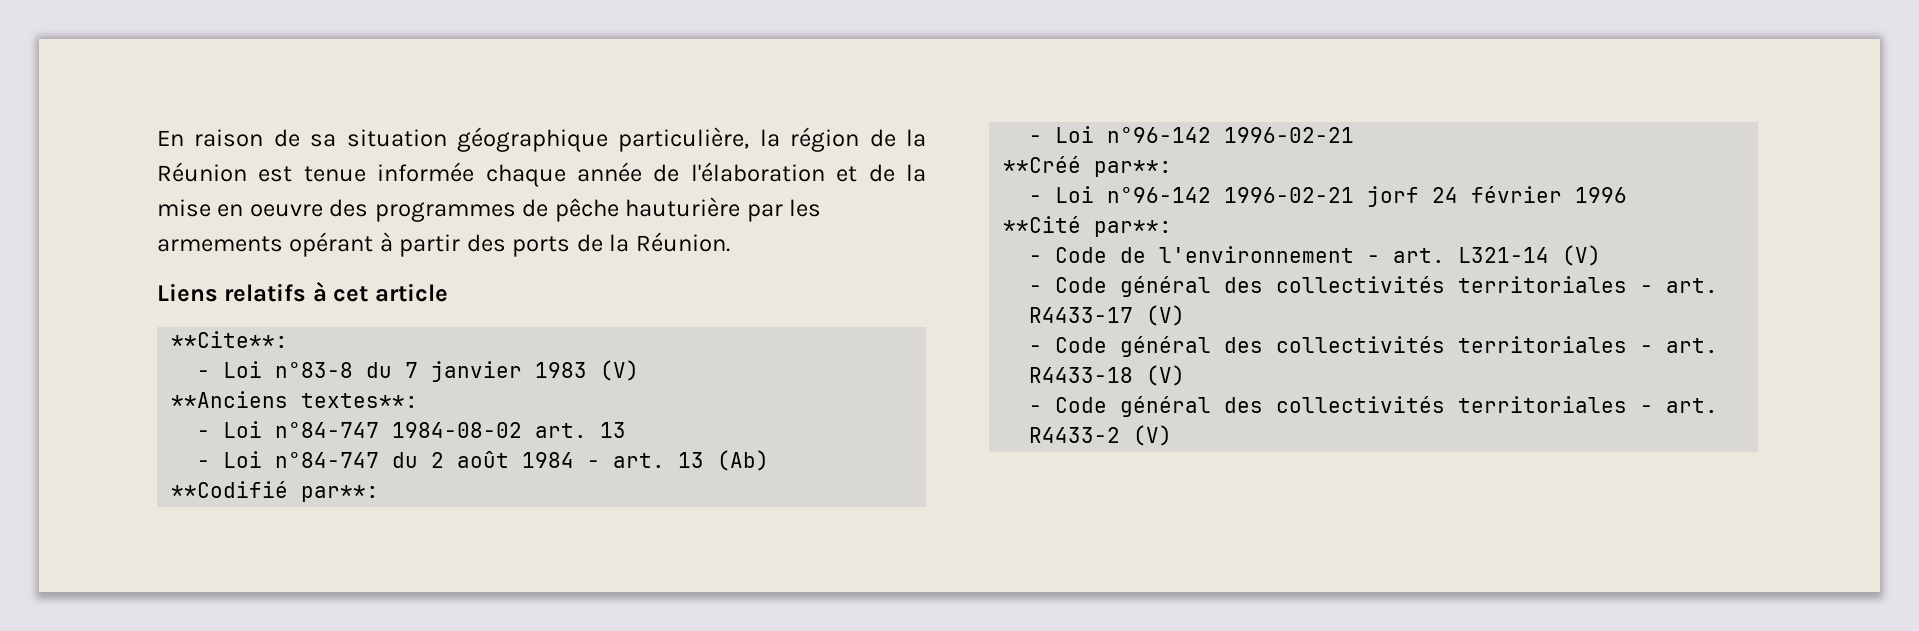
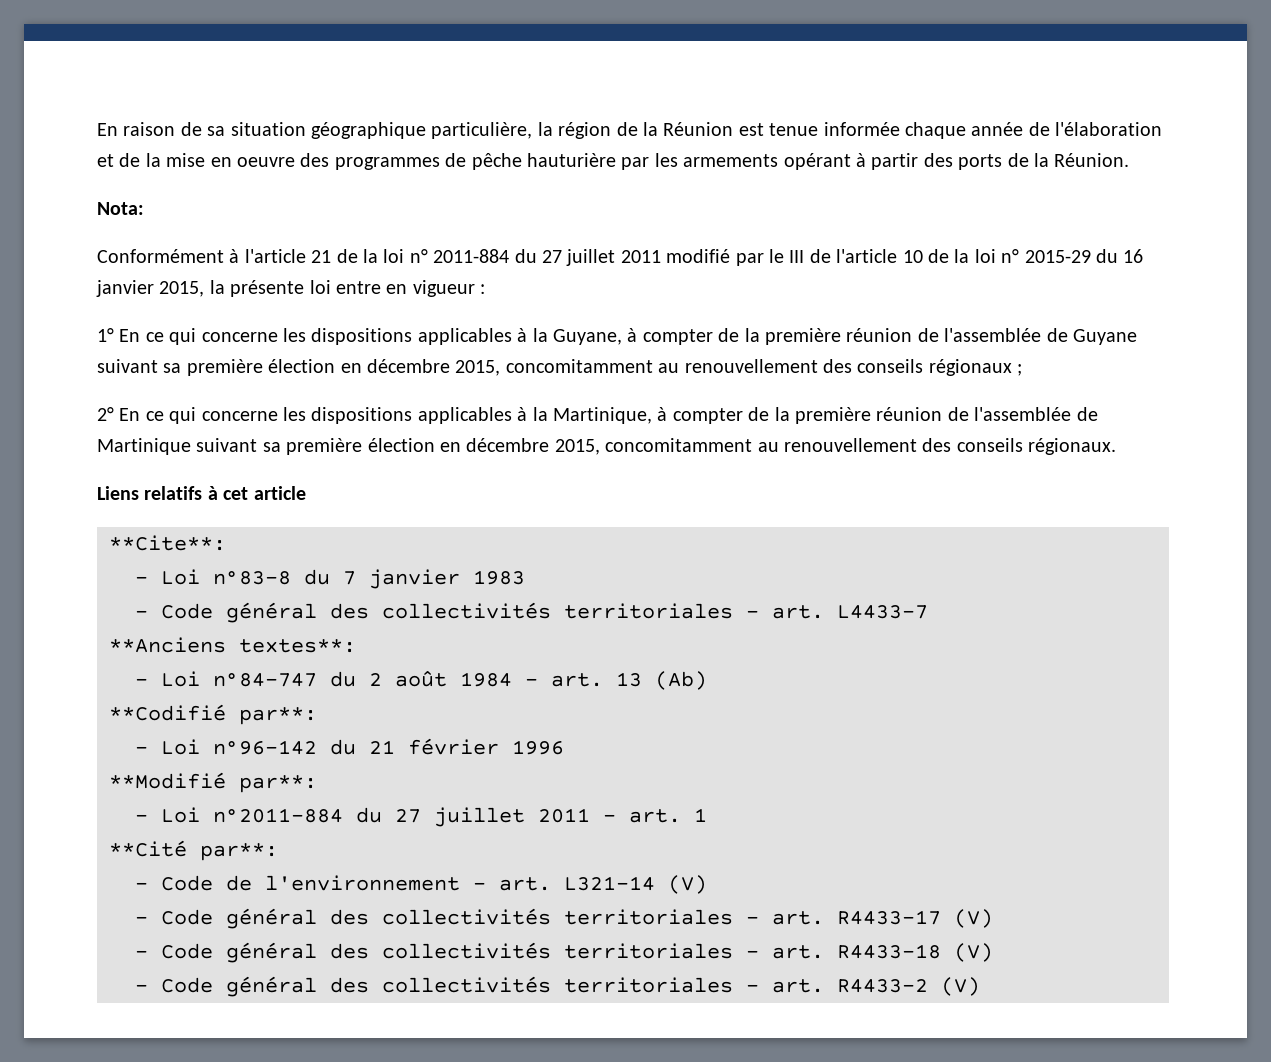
+ Nota:
+ Conformément à l'article 21 de la loi n° 2011-884 du 27 juillet 2011 modifié par le III de l'article 10 de la loi n° 2015-29 du 16 janvier 2015, la présente loi entre en vigueur :
+ 1° En ce qui concerne les dispositions applicables à la Guyane, à compter de la première réunion de l'assemblée de Guyane suivant sa première élection en décembre 2015, concomitamment au renouvellement des conseils régionaux ;
+ 2° En ce qui concerne les dispositions applicables à la Martinique, à compter de la première réunion de l'assemblée de Martinique suivant sa première élection en décembre 2015, concomitamment au renouvellement des conseils régionaux.
- - Loi n°83-8 du 7 janvier 1983 (V)
+ - Loi n°83-8 du 7 janvier 1983
+ - Code général des collectivités territoriales - art. L4433-7
  **Anciens textes**:
- - Loi n°84-747 1984-08-02 art. 13
  **Codifié par**:
- - Loi n°96-142 1996-02-21
- **Créé par**:
- - Loi n°96-142 1996-02-21 jorf 24 février 1996
+ - Loi n°96-142 du 21 février 1996
+ **Modifié par**:
+ - Loi n°2011-884 du 27 juillet 2011 - art. 1

